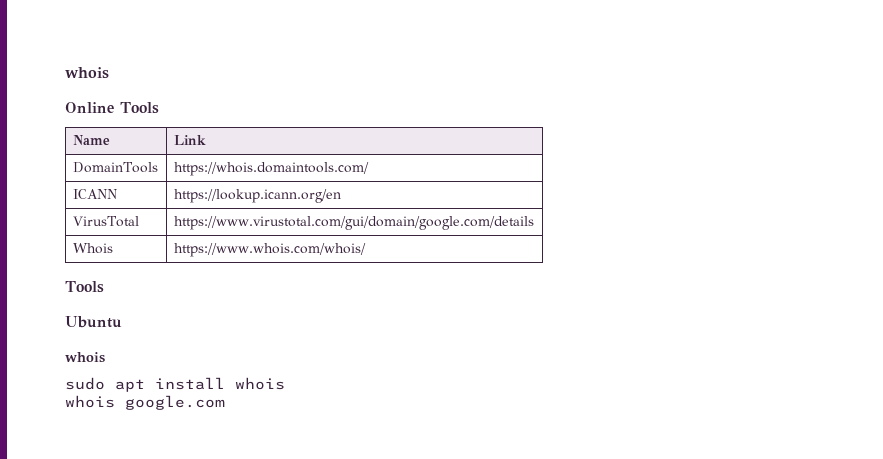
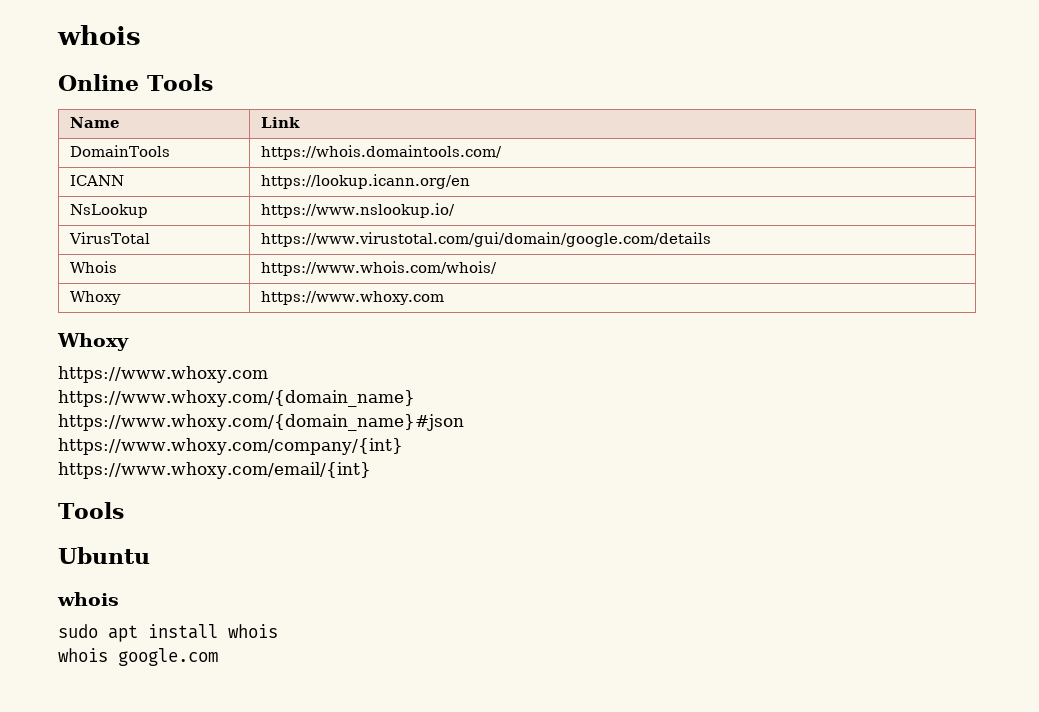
+ NsLookup | https://www.nslookup.io/
+ Whoxy | https://www.whoxy.com
+ Whoxy
+ https://www.whoxy.com
+ https://www.whoxy.com/{domain_name}
+ https://www.whoxy.com/{domain_name}#json
+ https://www.whoxy.com/company/{int}
+ https://www.whoxy.com/email/{int}

